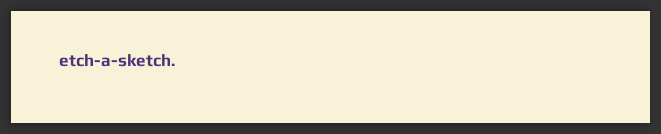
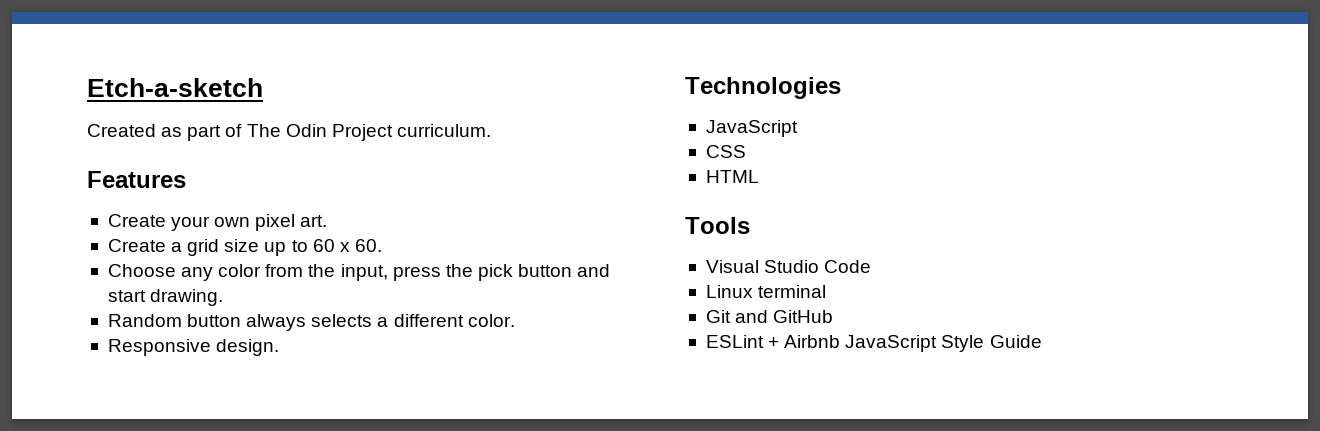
- etch-a-sketch.
+ Etch-a-sketch
+ Created as part of The Odin Project curriculum.
+ Features
+ Create your own pixel art.
+ Create a grid size up to 60 x 60.
+ Choose any color from the input, press the pick button and start drawing.
+ Random button always selects a different color.
+ Responsive design.
+ Technologies
+ JavaScript
+ CSS
+ HTML
+ Tools
+ Visual Studio Code
+ Linux terminal
+ Git and GitHub
+ ESLint + Airbnb JavaScript Style Guide

